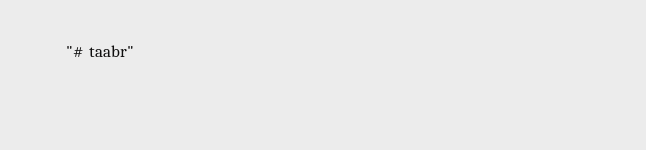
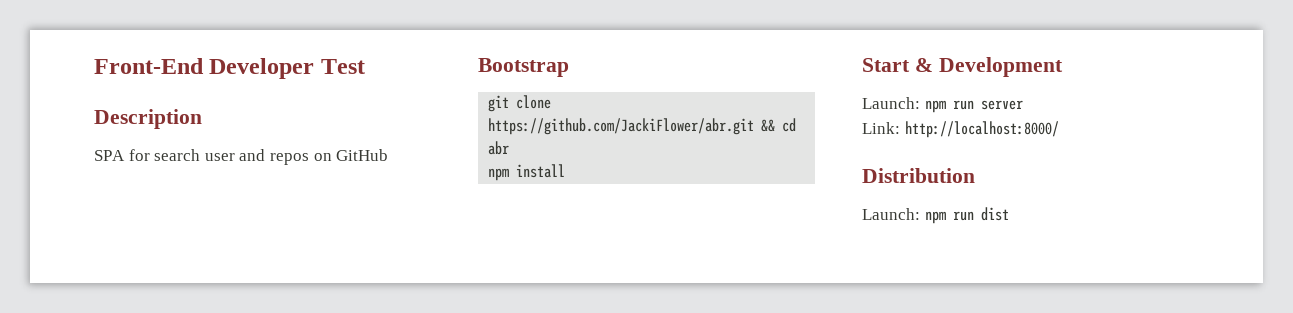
- "# taabr"
+ Front-End Developer Test
+ Description
+ SPA for search user and repos on GitHub
+ Bootstrap
+ git clone https://github.com/JackiFlower/abr.git && cd abr
+ npm install
+ Start & Development
+ Launch: npm run server
+ Link: http://localhost:8000/
+ Distribution
+ Launch: npm run dist

